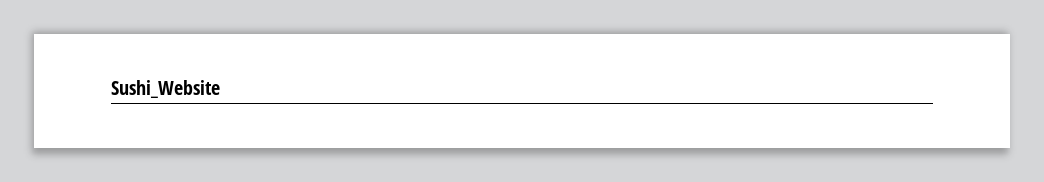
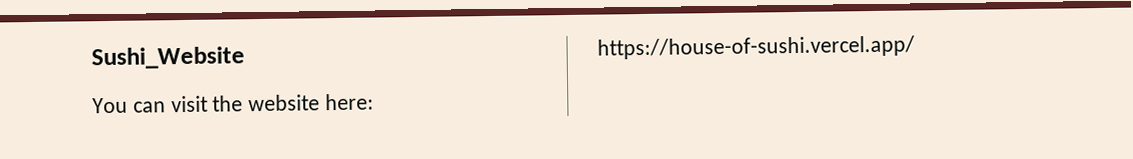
+ You can visit the website here: https://house-of-sushi.vercel.app/

